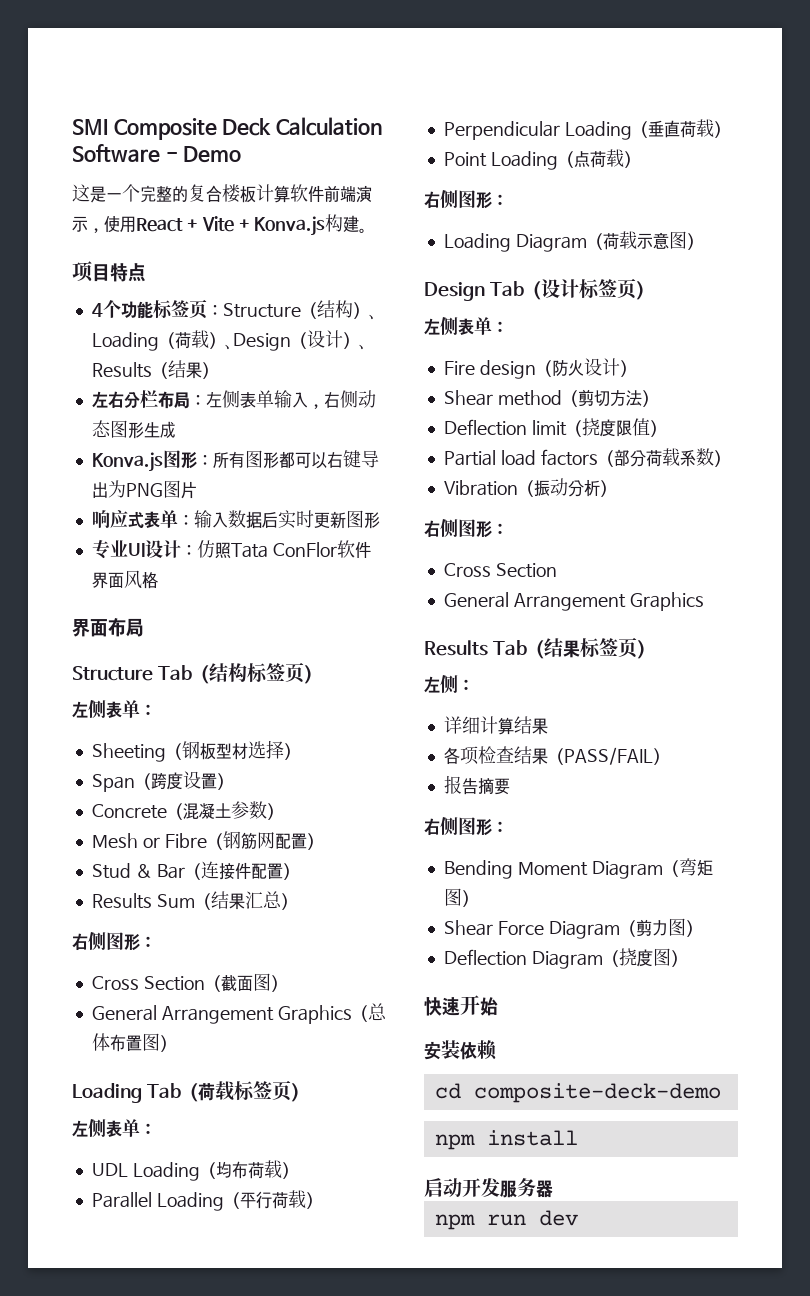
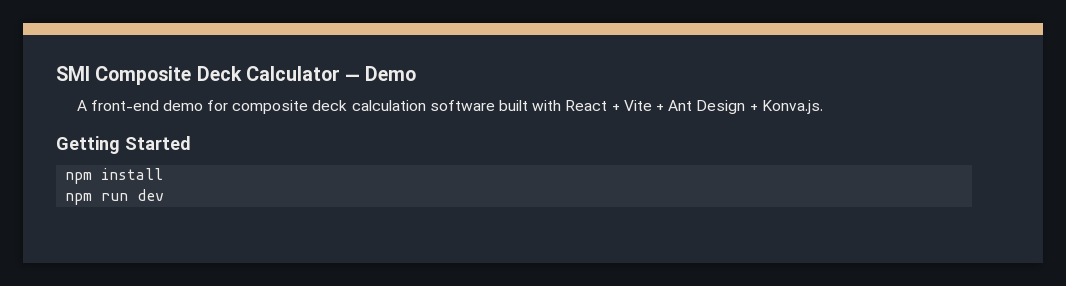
- SMI Composite Deck Calculation Software - Demo
- 这是一个完整的复合楼板计算软件前端演示，使用React + Vite + Konva.js构建。
- 项目特点
- 4个功能标签页：Structure（结构）、Loading（荷载）、Design（设计）、Results（结果）
- 左右分栏布局：左侧表单输入，右侧动态图形生成
- Konva.js图形：所有图形都可以右键导出为PNG图片
- 响应式表单：输入数据后实时更新图形
- 专业UI设计：仿照Tata ConFlor软件界面风格
- 界面布局
- Structure Tab（结构标签页）
- 左侧表单：
- Sheeting（钢板型材选择）
- Span（跨度设置）
- Concrete（混凝土参数）
- Mesh or Fibre（钢筋网配置）
- Stud & Bar（连接件配置）
- Results Sum（结果汇总）
- 右侧图形：
- Cross Section（截面图）
- General Arrangement Graphics（总体布置图）
- Loading Tab（荷载标签页）
- 左侧表单：
- UDL Loading（均布荷载）
- Parallel Loading（平行荷载）
- Perpendicular Loading（垂直荷载）
- Point Loading（点荷载）
- 右侧图形：
- Loading Diagram（荷载示意图）
- Design Tab（设计标签页）
- 左侧表单：
- Fire design（防火设计）
- Shear method（剪切方法）
- Deflection limit（挠度限值）
- Partial load factors（部分荷载系数）
- Vibration（振动分析）
- 右侧图形：
- Cross Section
- General Arrangement Graphics
- Results Tab（结果标签页）
- 左侧：
- 详细计算结果
- 各项检查结果（PASS/FAIL）
- 报告摘要
- 右侧图形：
- Bending Moment Diagram（弯矩图）
- Shear Force Diagram（剪力图）
- Deflection Diagram（挠度图）
- 快速开始
- 安装依赖
- cd composite-deck-demo
+ SMI Composite Deck Calculator — Demo
+ A front-end demo for composite deck calculation software built with React + Vite + Ant Design + Konva.js.
+ Getting Started
- 启动开发服务器

